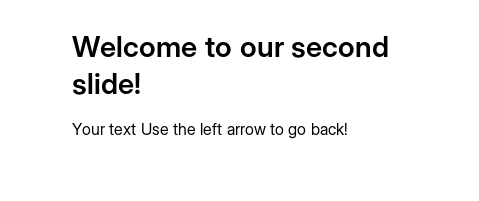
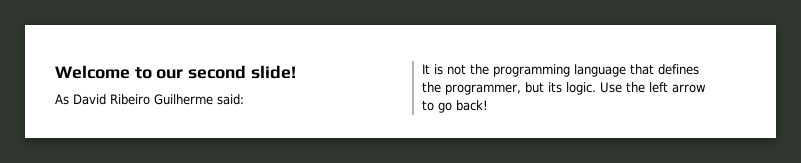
- Your text Use the left arrow to go back!
+ As David Ribeiro Guilherme said:
+ It is not the programming language that defines the programmer, but its logic. Use the left arrow to go back!

